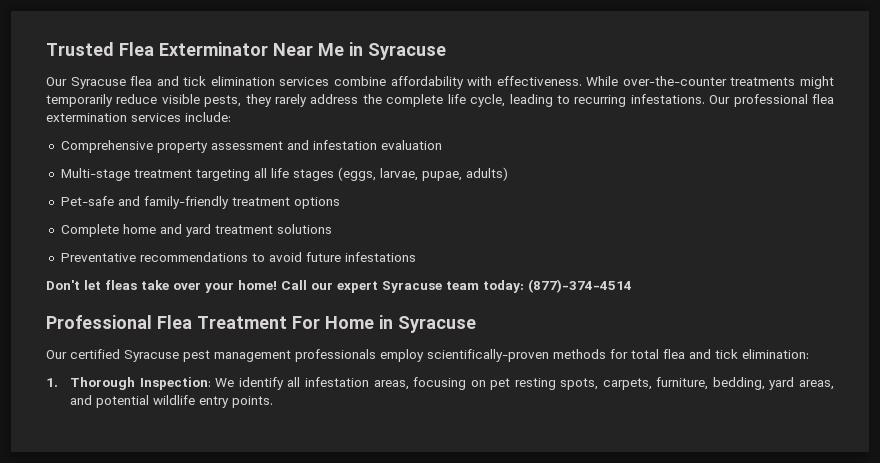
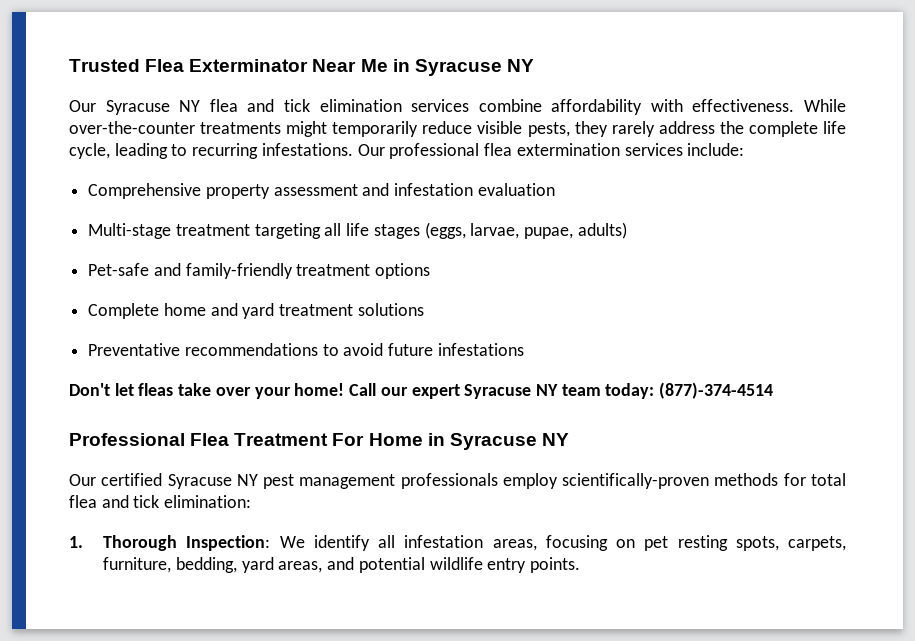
- Trusted Flea Exterminator Near Me in Syracuse
+ Trusted Flea Exterminator Near Me in Syracuse NY
- Our Syracuse flea and tick elimination services combine affordability with effectiveness.
+ Our Syracuse NY flea and tick elimination services combine affordability with effectiveness.
- Call our expert Syracuse team today: (877)-374-4514
+ Call our expert Syracuse NY team today: (877)-374-4514
- Professional Flea Treatment For Home in Syracuse
+ Professional Flea Treatment For Home in Syracuse NY
- Our certified Syracuse pest management professionals employ scientifically-proven methods for total flea and tick elimination:
+ Our certified Syracuse NY pest management professionals employ scientifically-proven methods for total flea and tick elimination:

